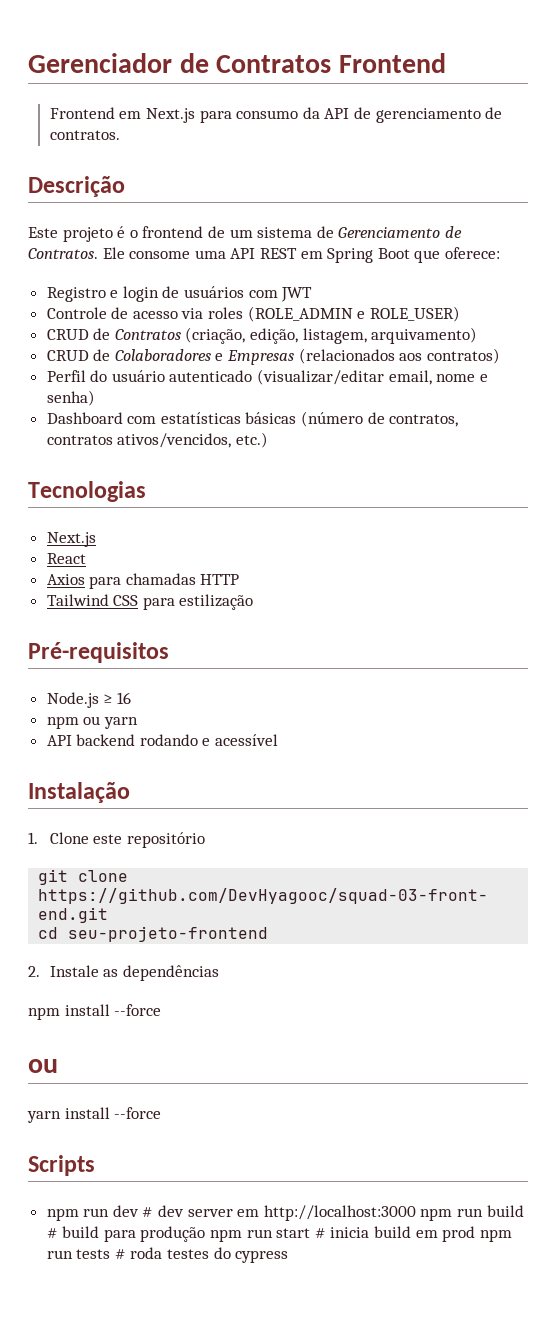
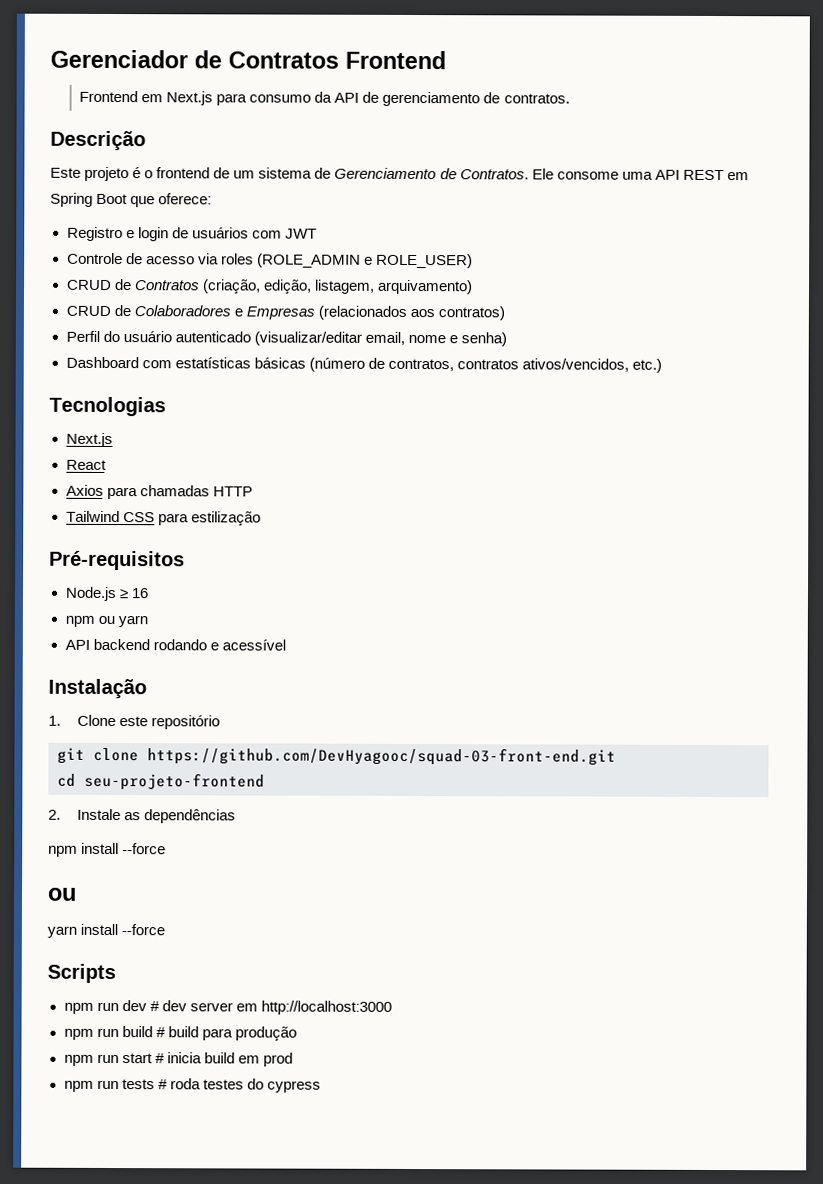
- npm run dev # dev server em http://localhost:3000 npm run build # build para produção npm run start # inicia build em prod npm run tests # roda testes do cypress
+ npm run dev # dev server em http://localhost:3000
+ npm run build # build para produção
+ npm run start # inicia build em prod
+ npm run tests # roda testes do cypress

